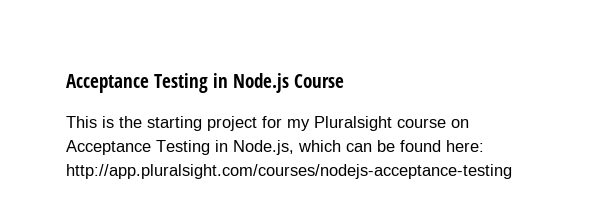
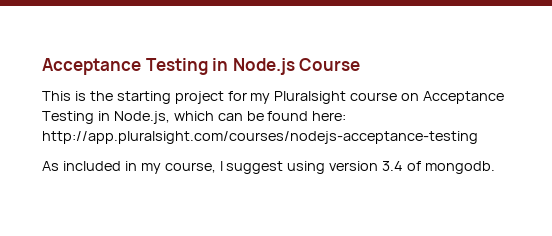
+ As included in my course, I suggest using version 3.4 of mongodb.

